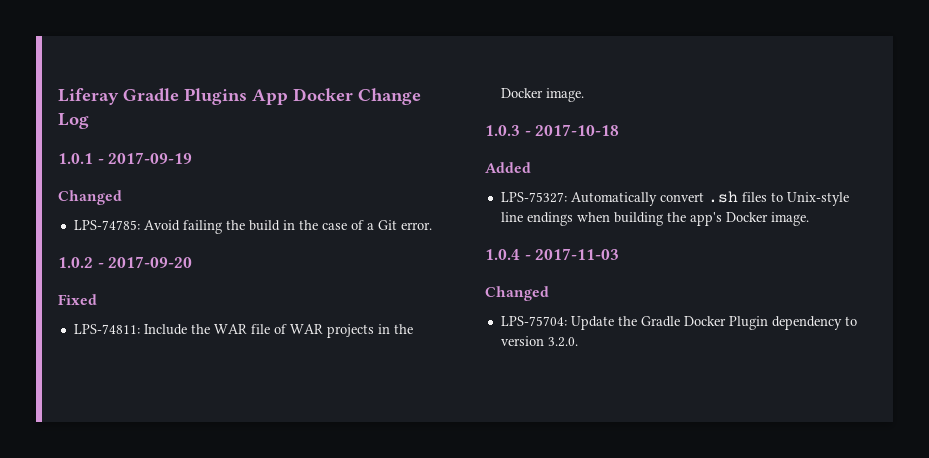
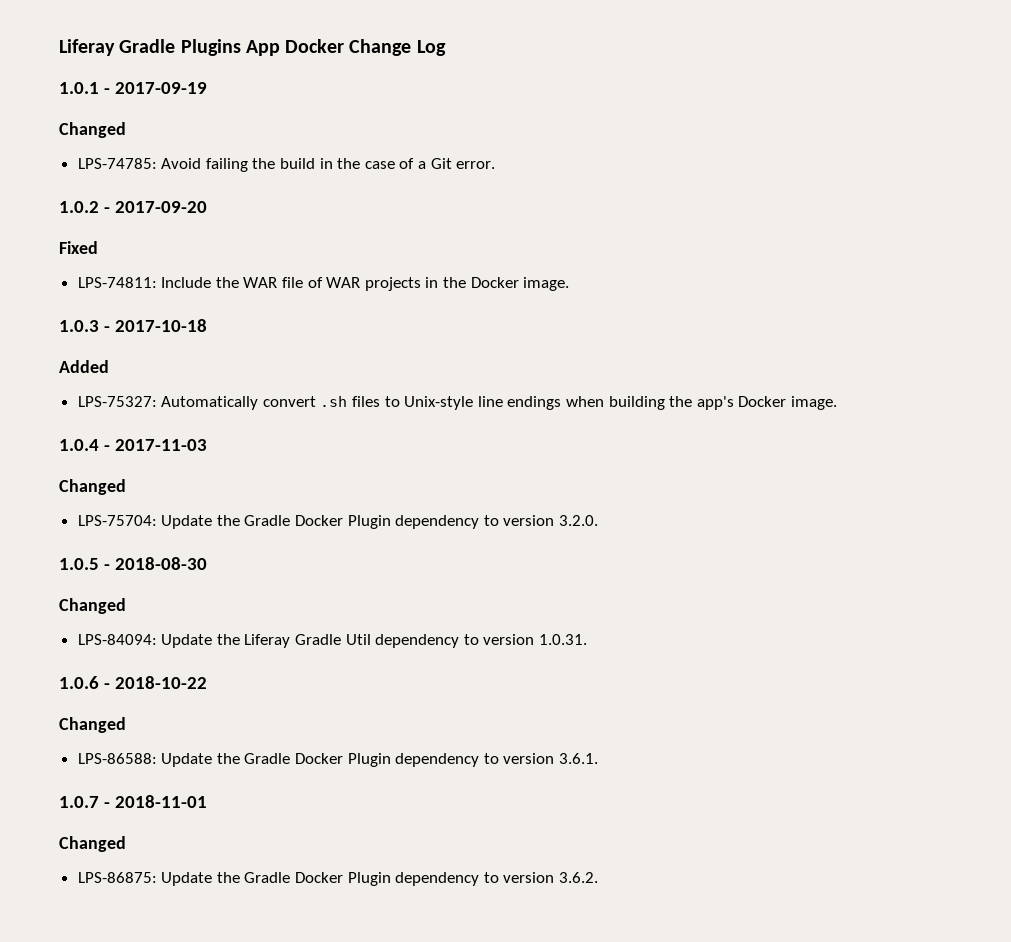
+ 1.0.5 - 2018-08-30
+ Changed
+ LPS-84094: Update the Liferay Gradle Util dependency to version 1.0.31.
+ 1.0.6 - 2018-10-22
+ Changed
+ LPS-86588: Update the Gradle Docker Plugin dependency to version 3.6.1.
+ 1.0.7 - 2018-11-01
+ Changed
+ LPS-86875: Update the Gradle Docker Plugin dependency to version 3.6.2.

